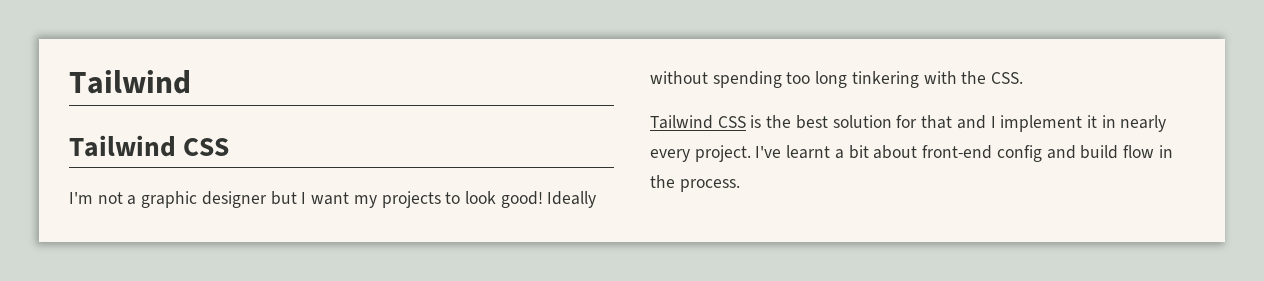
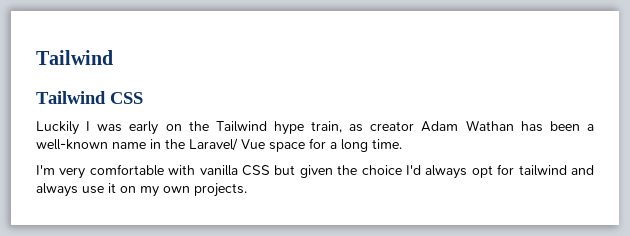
- I'm not a graphic designer but I want my projects to look good! Ideally without spending too long tinkering with the CSS.
- Tailwind CSS is the best solution for that and I implement it in nearly every project. I've learnt a bit about front-end config and build flow in the process.
+ Luckily I was early on the Tailwind hype train, as creator Adam Wathan has been a well-known name in the Laravel/ Vue space for a long time.
+ I'm very comfortable with vanilla CSS but given the choice I'd always opt for tailwind and always use it on my own projects.

